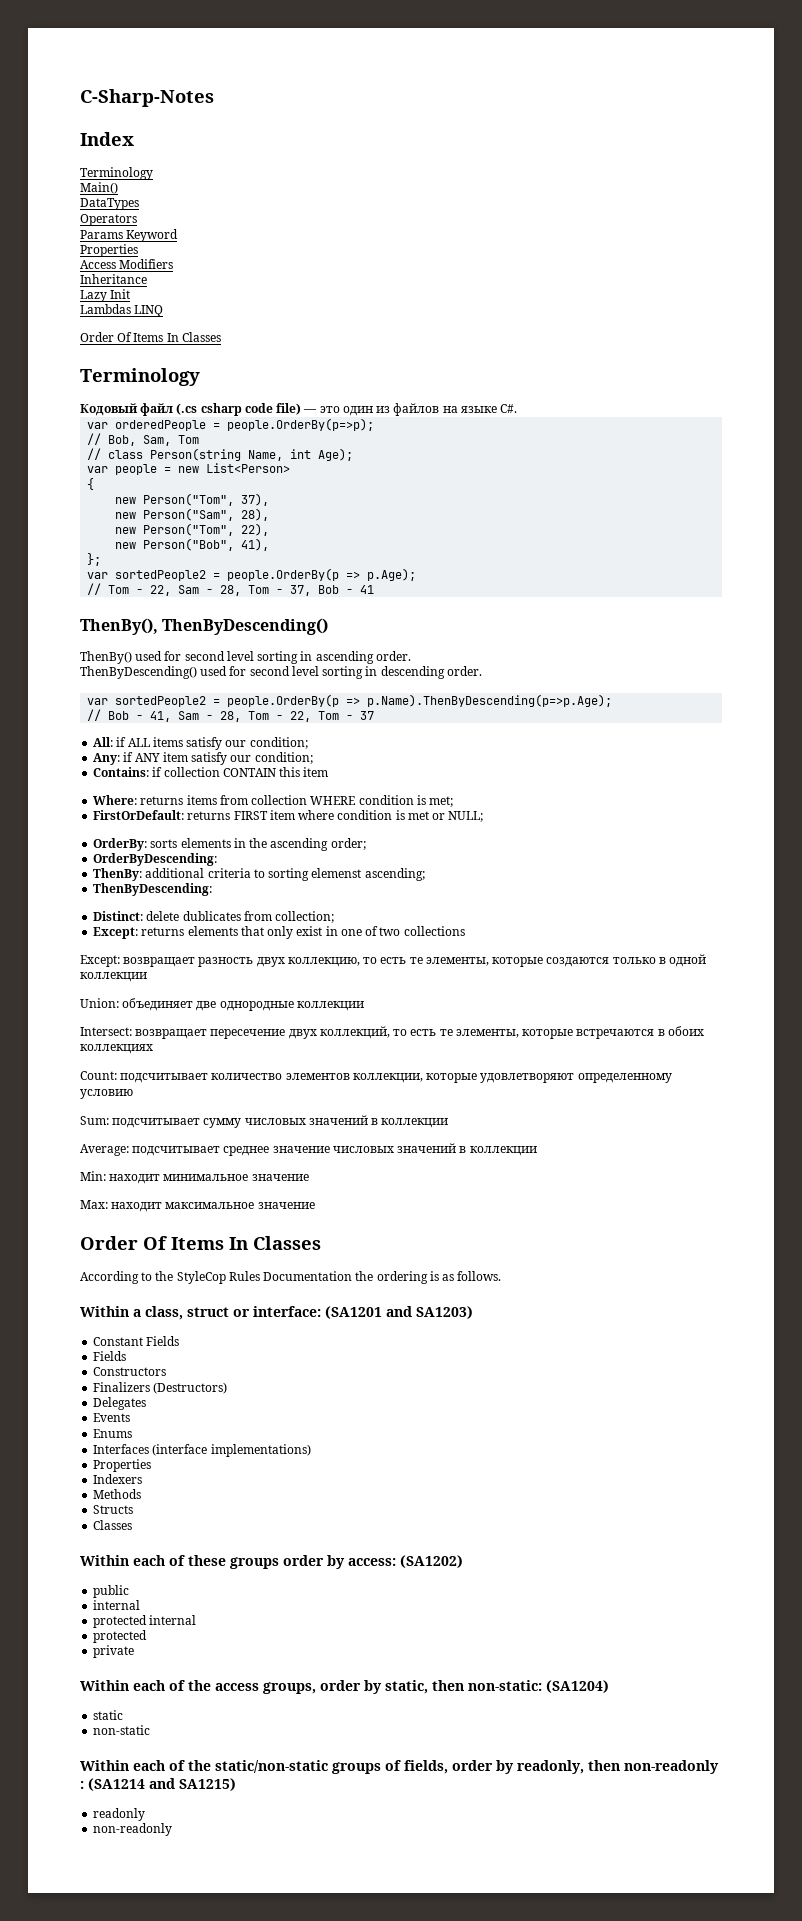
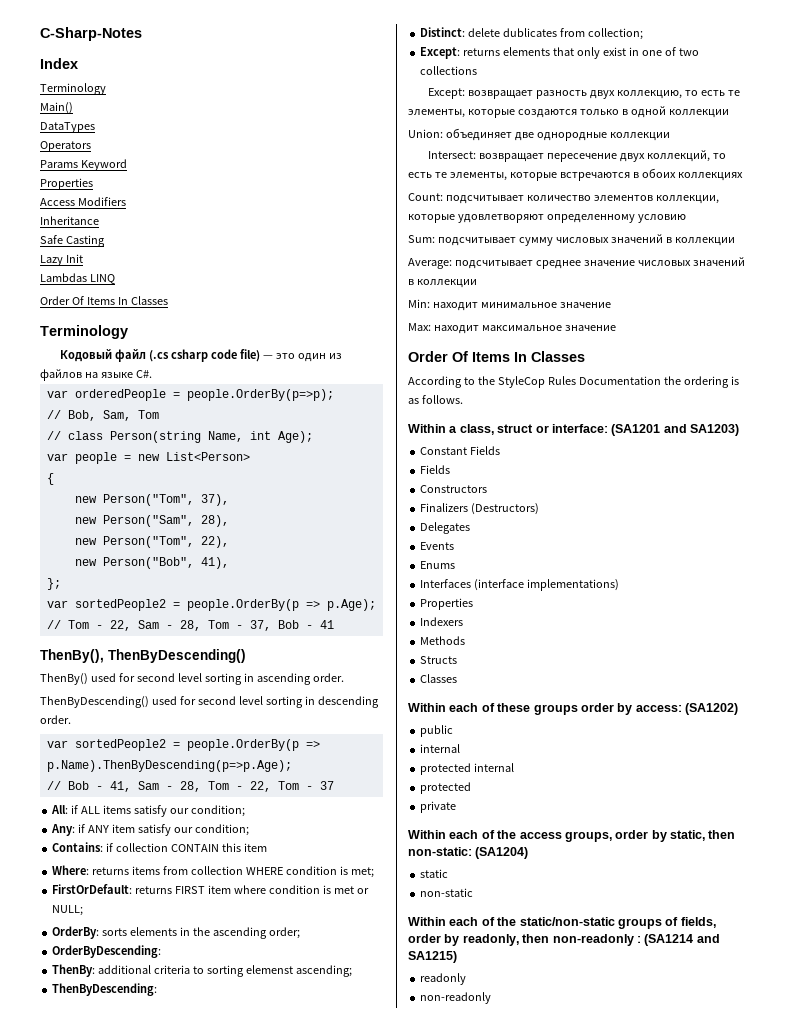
+ Safe Casting

